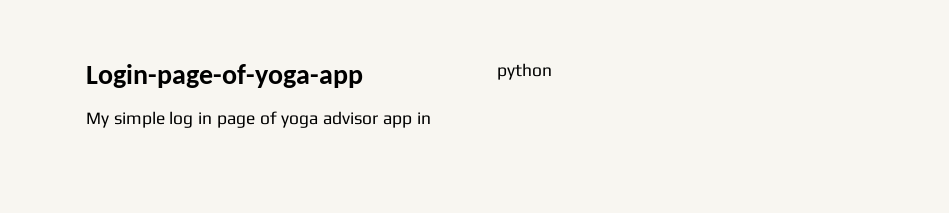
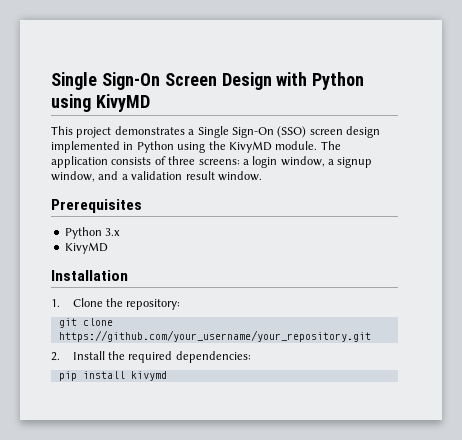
- Login-page-of-yoga-app
- My simple log in page of yoga advisor app in python
+ Single Sign-On Screen Design with Python using KivyMD
+ This project demonstrates a Single Sign-On (SSO) screen design implemented in Python using the KivyMD module. The application consists of three screens: a login window, a signup window, and a validation result window.
+ Prerequisites
+ Python 3.x
+ KivyMD
+ Installation
+ 1. Clone the repository:
+ git clone https://github.com/your_username/your_repository.git
+ 2. Install the required dependencies:
+ pip install kivymd

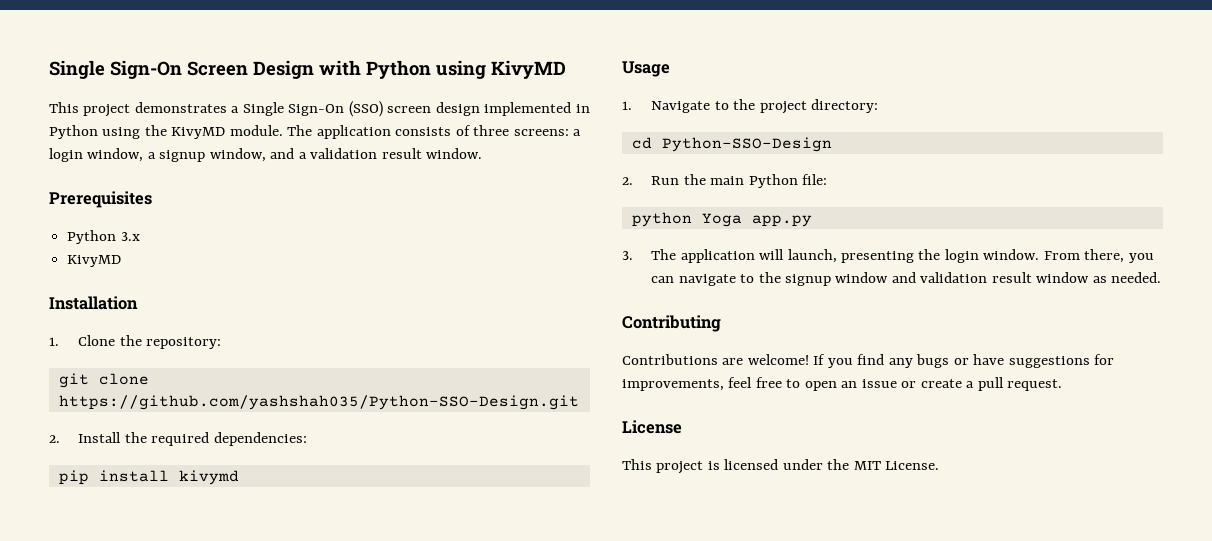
- git clone https://github.com/your_username/your_repository.git
+ git clone https://github.com/yashshah035/Python-SSO-Design.git
+ Usage
+ 1. Navigate to the project directory:
+ cd Python-SSO-Design
+ 2. Run the main Python file:
+ python Yoga app.py
+ 3. The application will launch, presenting the login window. From there, you can navigate to the signup window and validation result window as needed.
+ Contributing
+ Contributions are welcome! If you find any bugs or have suggestions for improvements, feel free to open an issue or create a pull request.
+ License
+ This project is licensed under the MIT License.

